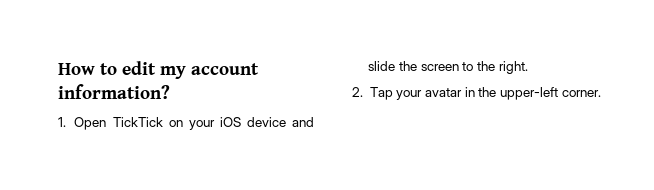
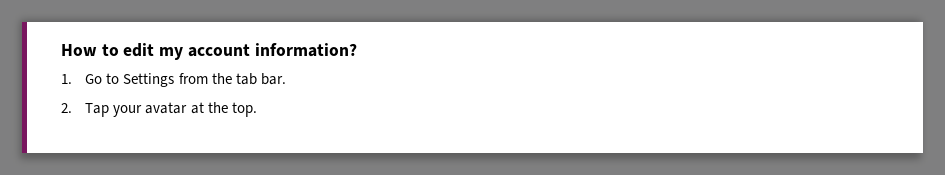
- 1. Open TickTick on your iOS device and slide the screen to the right.
+ 1. Go to Settings from the tab bar.
- 2. Tap your avatar in the upper-left corner.
+ 2. Tap your avatar at the top.

